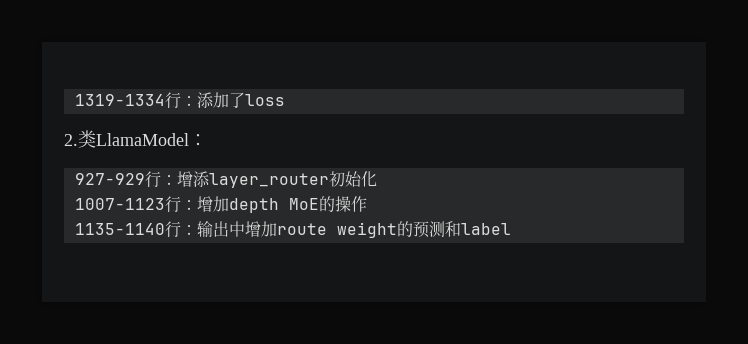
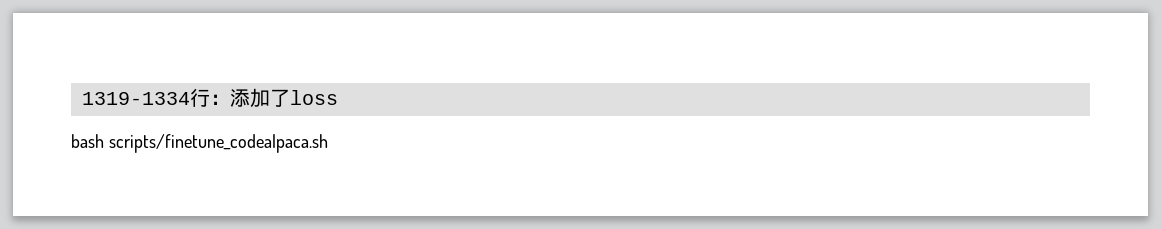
- 2.类LlamaModel：
- 927-929行：增添layer_router初始化
- 1007-1123行：增加depth MoE的操作
- 1135-1140行：输出中增加route weight的预测和label
+ bash scripts/finetune_codealpaca.sh

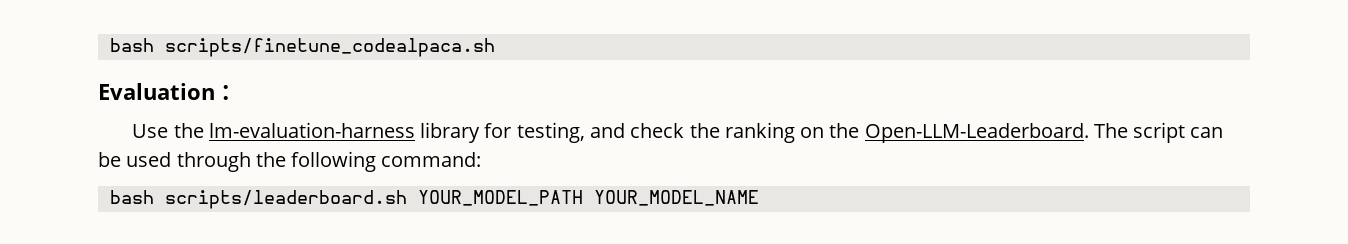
- 1319-1334行：添加了loss
  bash scripts/finetune_codealpaca.sh
+ Evaluation：
+ Use the lm-evaluation-harness library for testing, and check the ranking on the Open-LLM-Leaderboard. The script can be used through the following command:
+ bash scripts/leaderboard.sh YOUR_MODEL_PATH YOUR_MODEL_NAME

